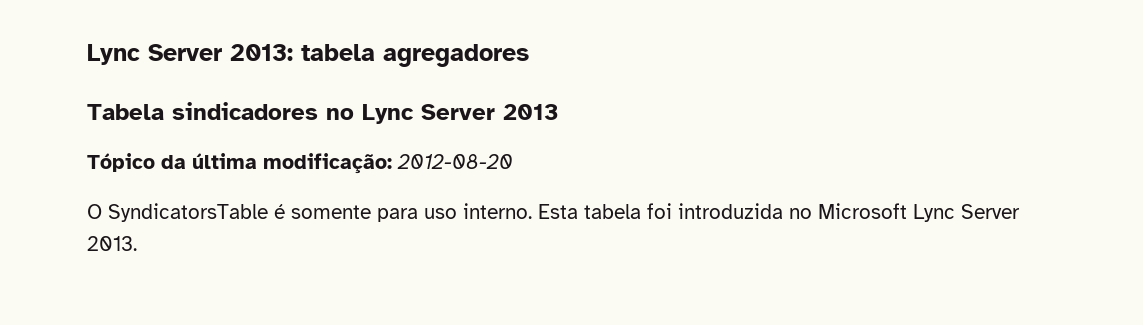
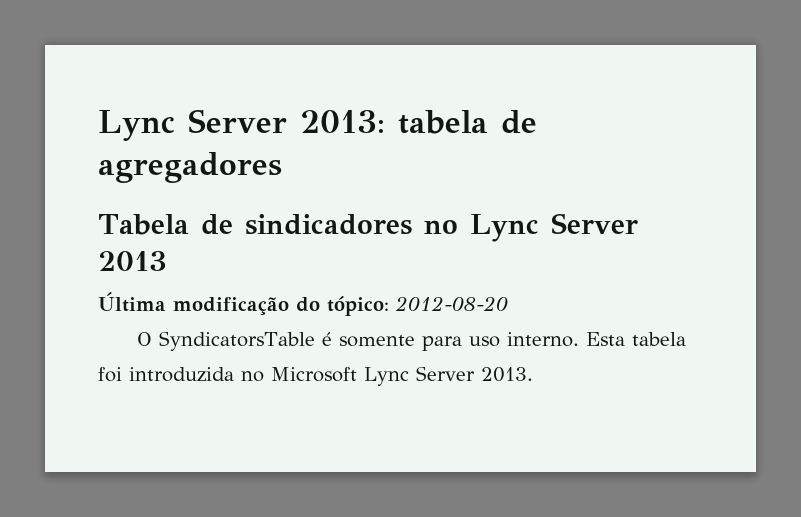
- Lync Server 2013: tabela agregadores
+ Lync Server 2013: tabela de agregadores
- Tabela sindicadores no Lync Server 2013
+ Tabela de sindicadores no Lync Server 2013
- Tópico da última modificação: 2012-08-20
+ Última modificação do tópico: 2012-08-20

